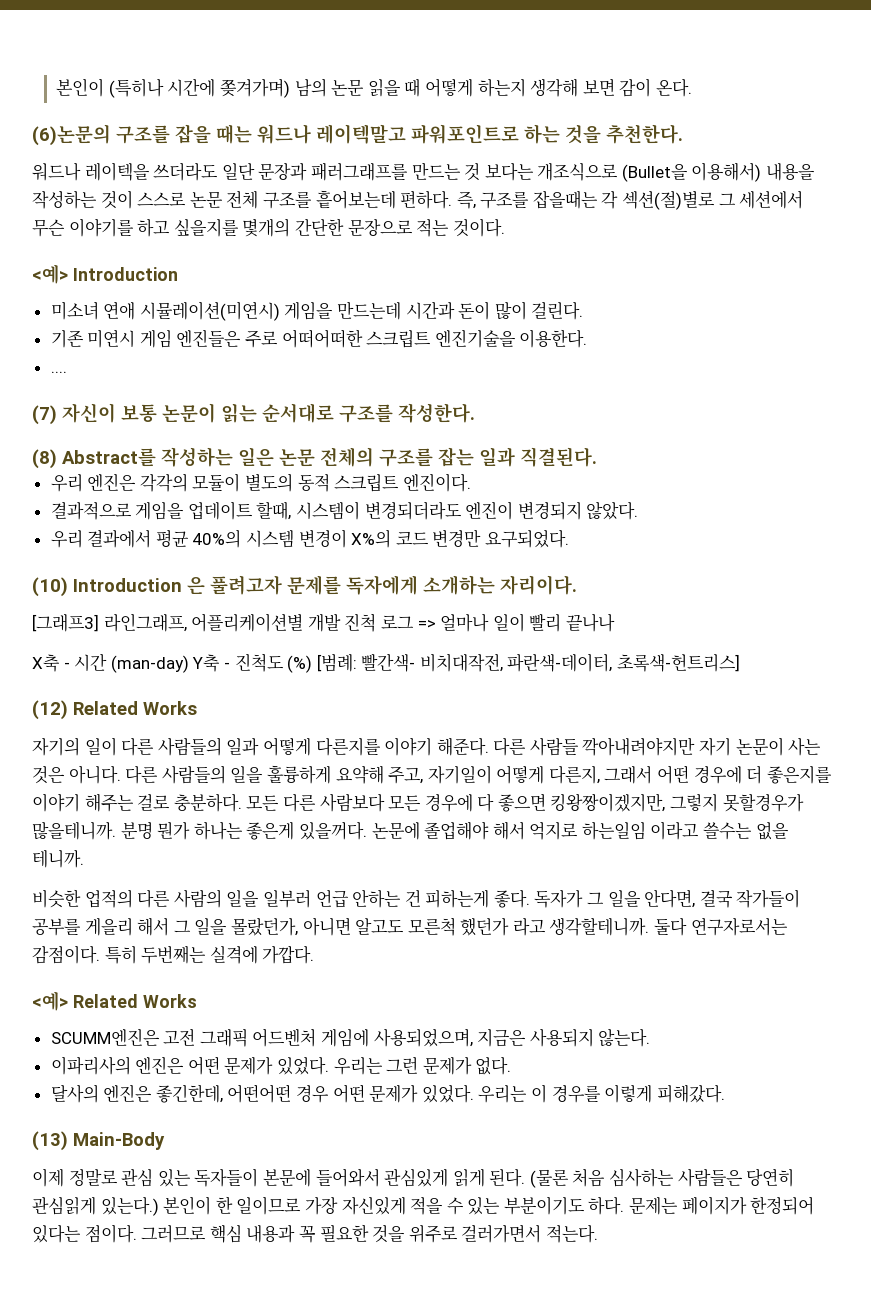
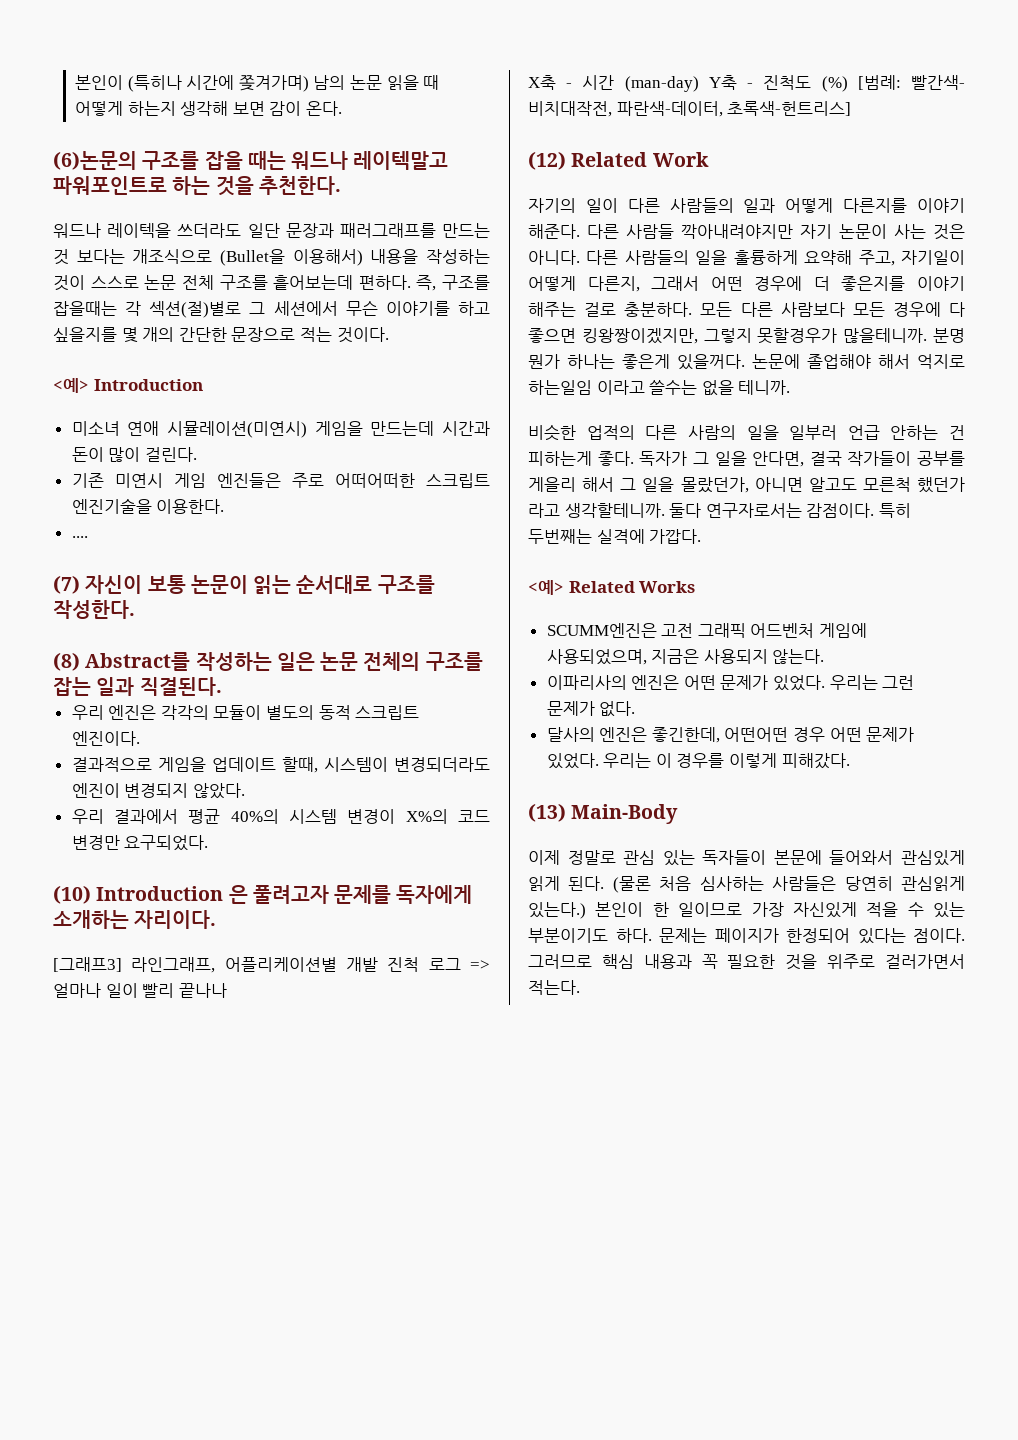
- 즉, 구조를 잡을때는 각 섹션(절)별로 그 세션에서 무슨 이야기를 하고 싶을지를 몇개의 간단한 문장으로 적는 것이다.
+ 즉, 구조를 잡을때는 각 섹션(절)별로 그 세션에서 무슨 이야기를 하고 싶을지를 몇 개의 간단한 문장으로 적는 것이다.
- (12) Related Works
+ (12) Related Work

